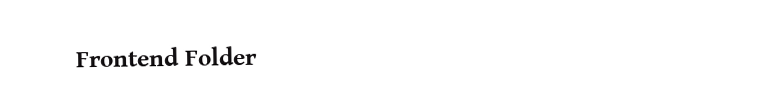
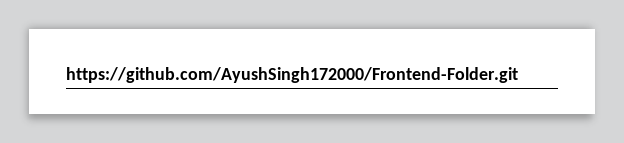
- Frontend Folder
+ https://github.com/AyushSingh172000/Frontend-Folder.git

